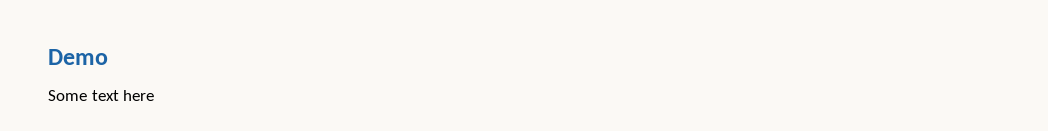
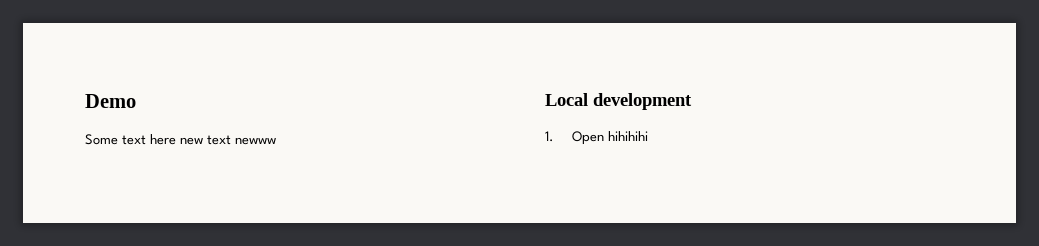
- Some text here
+ Some text here new text newww
+ Local development
+ 1. Open hihihihi

